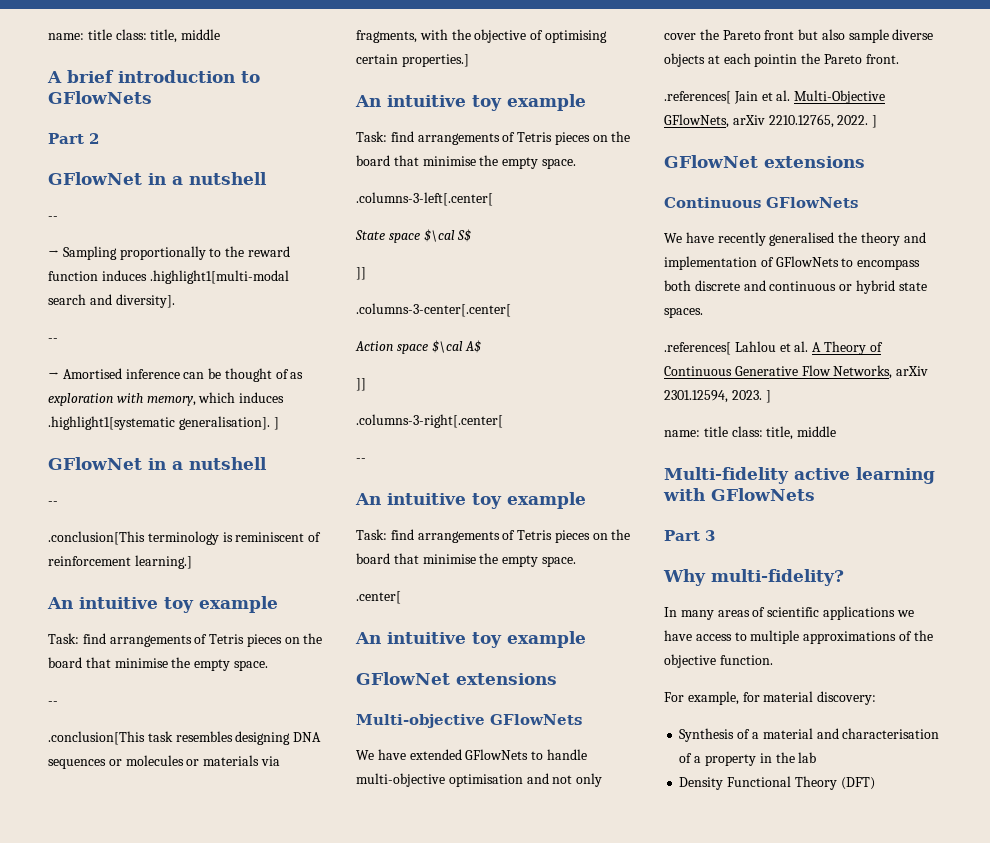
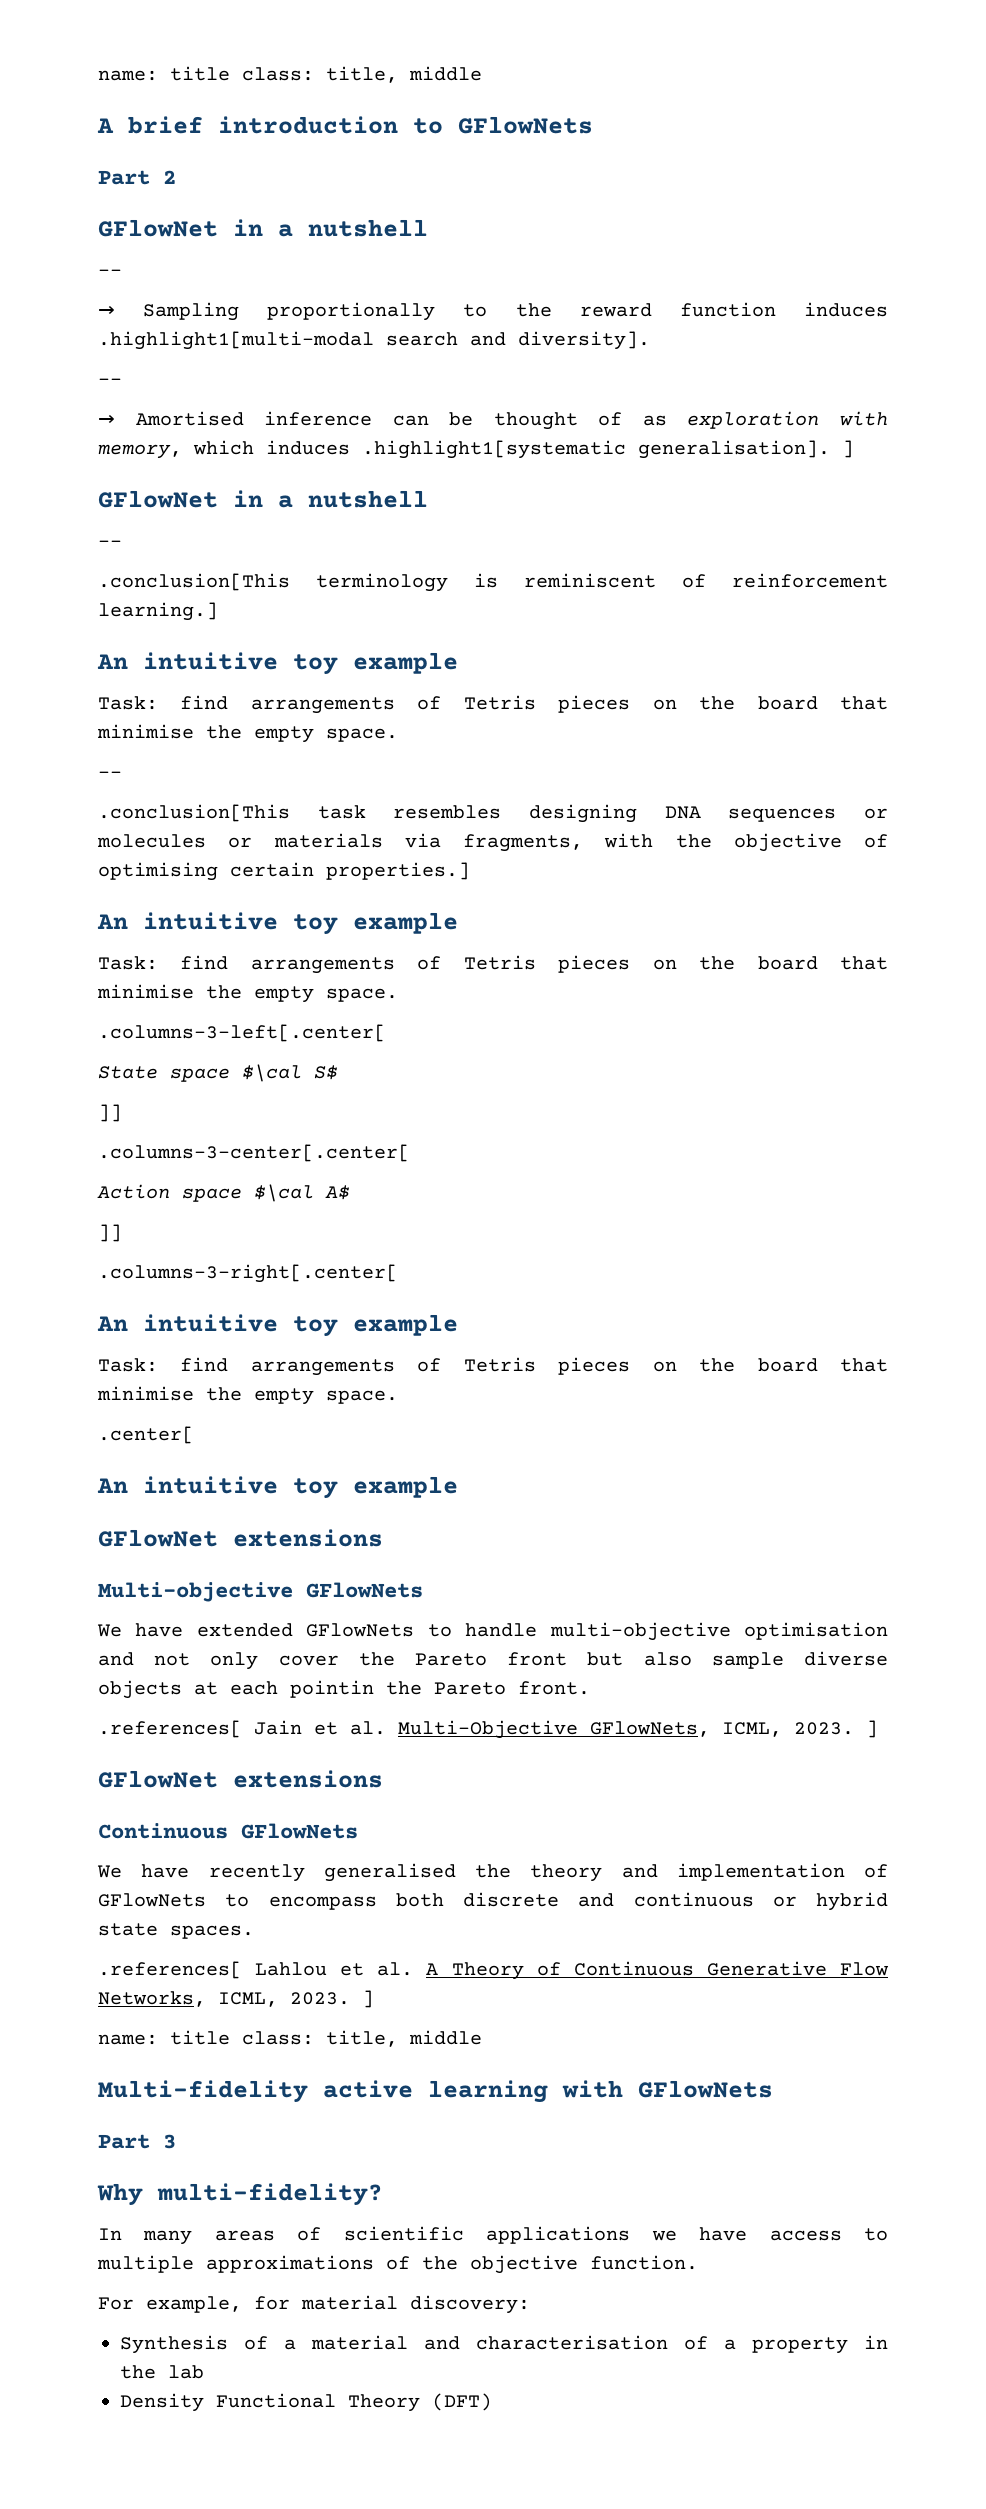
  .columns-3-right[.center[
- --
- .references[ Jain et al. Multi-Objective GFlowNets, arXiv 2210.12765, 2022. ]
+ .references[ Jain et al. Multi-Objective GFlowNets, ICML, 2023. ]
- .references[ Lahlou et al. A Theory of Continuous Generative Flow Networks, arXiv 2301.12594, 2023. ]
+ .references[ Lahlou et al. A Theory of Continuous Generative Flow Networks, ICML, 2023. ]

